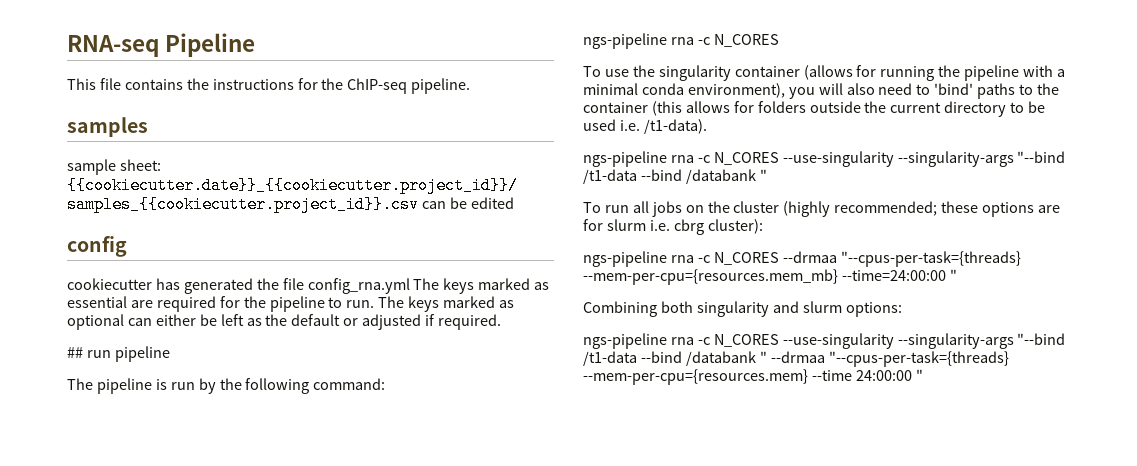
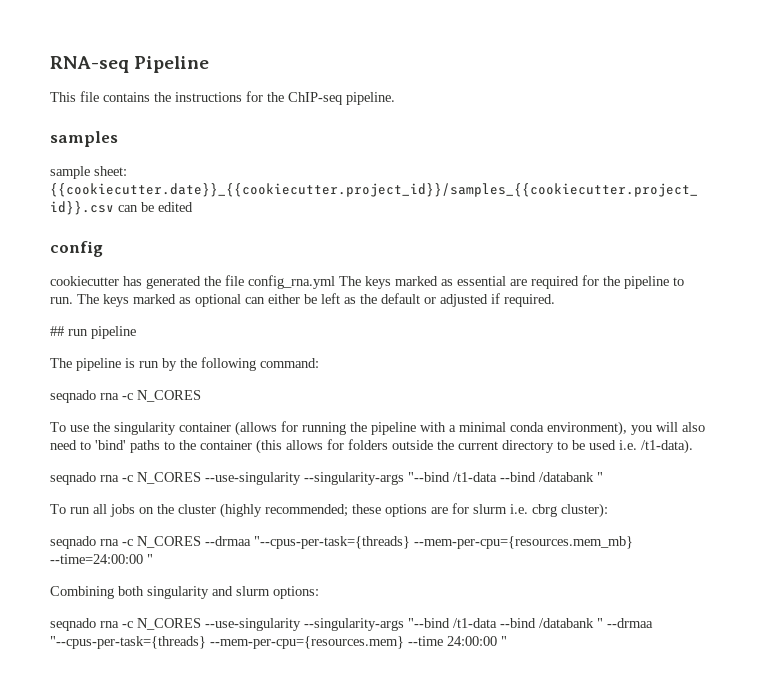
  The pipeline is run by the following command:
- ngs-pipeline rna -c N_CORES
+ seqnado rna -c N_CORES
  To use the singularity container (allows for running the pipeline with a minimal conda environment), you will also need to 'bind' paths to the container (this allows for folders outside the current directory to be used i.e. /t1-data).
- ngs-pipeline rna -c N_CORES --use-singularity --singularity-args "--bind /t1-data --bind /databank "
+ seqnado rna -c N_CORES --use-singularity --singularity-args "--bind /t1-data --bind /databank "
- ngs-pipeline rna -c N_CORES --drmaa "--cpus-per-task={threads} --mem-per-cpu={resources.mem_mb} --time=24:00:00 "
+ seqnado rna -c N_CORES --drmaa "--cpus-per-task={threads} --mem-per-cpu={resources.mem_mb} --time=24:00:00 "
- ngs-pipeline rna -c N_CORES --use-singularity --singularity-args "--bind /t1-data --bind /databank " --drmaa "--cpus-per-task={threads} --mem-per-cpu={resources.mem} --time 24:00:00 "
+ seqnado rna -c N_CORES --use-singularity --singularity-args "--bind /t1-data --bind /databank " --drmaa "--cpus-per-task={threads} --mem-per-cpu={resources.mem} --time 24:00:00 "

